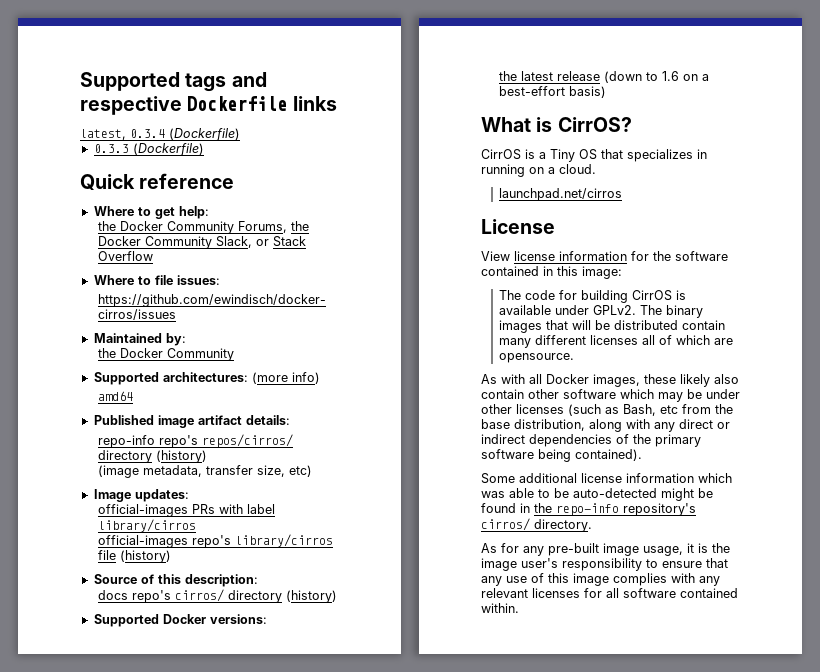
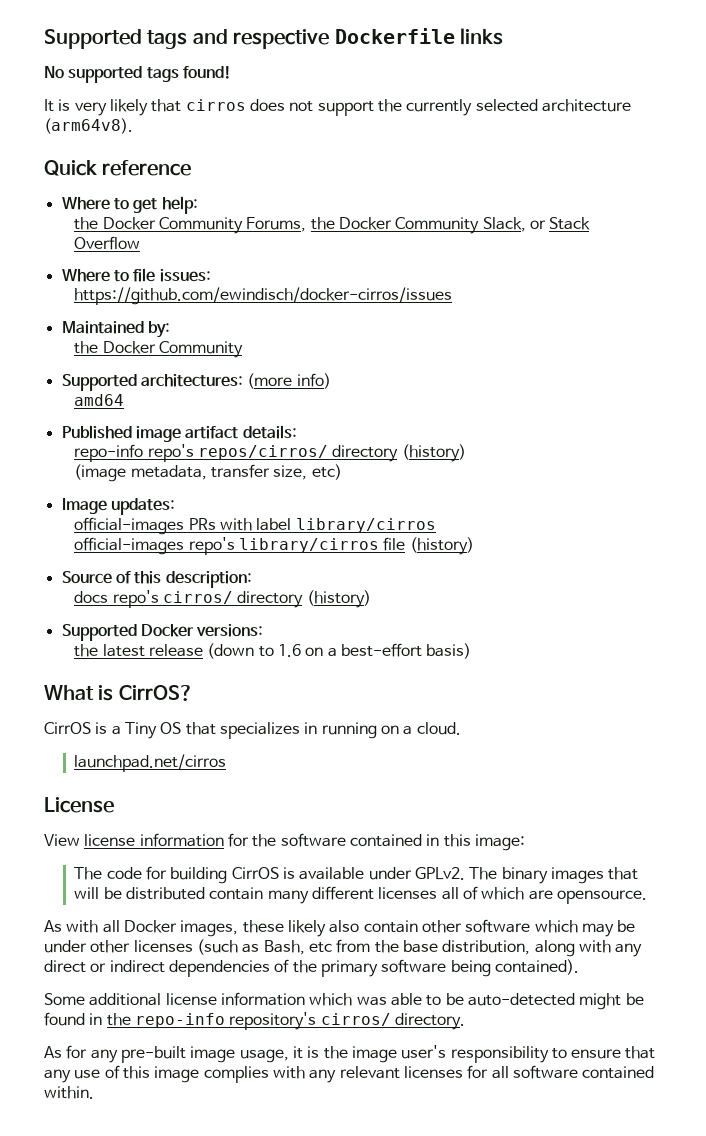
- latest, 0.3.4 (Dockerfile)
- 0.3.3 (Dockerfile)
+ No supported tags found!
+ It is very likely that cirros does not support the currently selected architecture (arm64v8).

